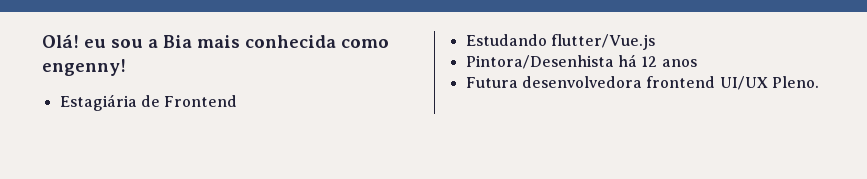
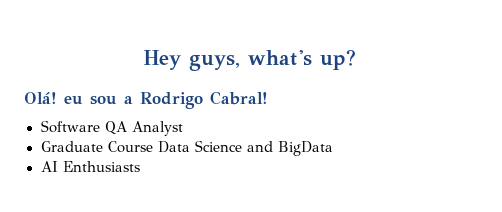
- Olá! eu sou a Bia mais conhecida como engenny!
- Estagiária de Frontend
- Estudando flutter/Vue.js
- Pintora/Desenhista há 12 anos
- Futura desenvolvedora frontend UI/UX Pleno.
+ Hey guys, what's up?
+ Olá! eu sou a Rodrigo Cabral!
+ Software QA Analyst
+ Graduate Course Data Science and BigData
+ AI Enthusiasts

